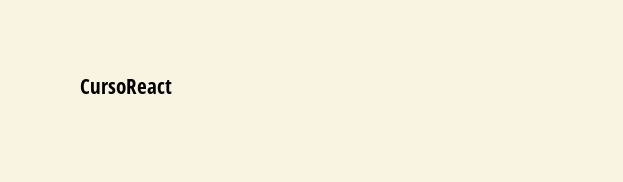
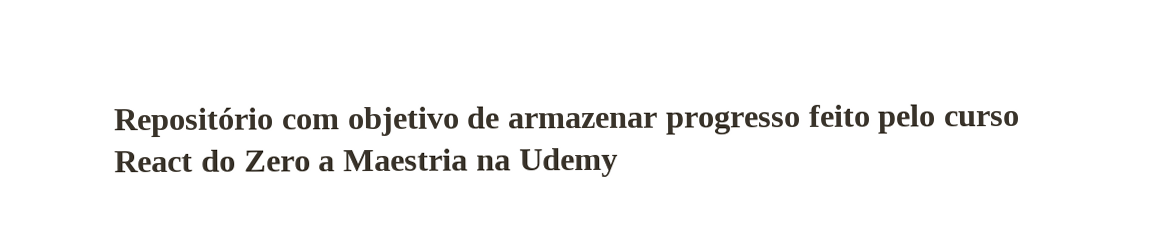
- CursoReact
+ Repositório com objetivo de armazenar progresso feito pelo curso React do Zero a Maestria na Udemy

